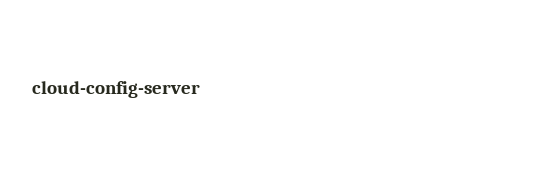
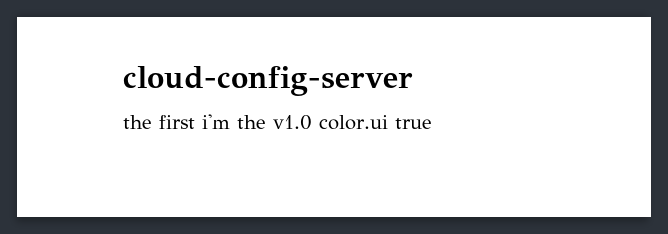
+ the first i'm the v1.0 color.ui true

